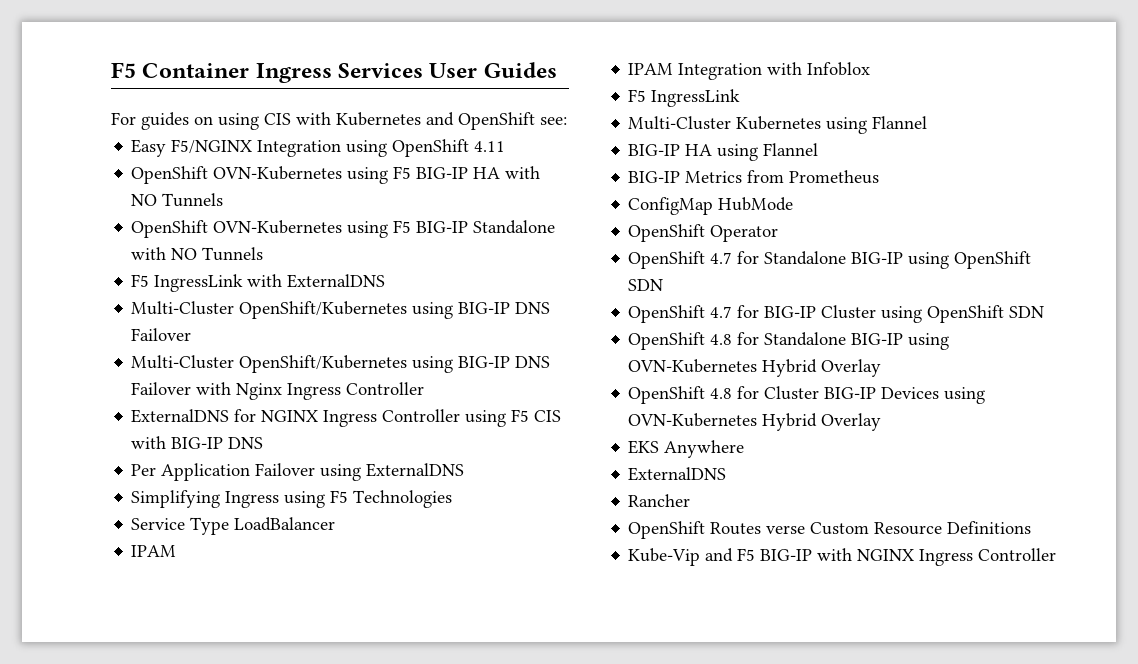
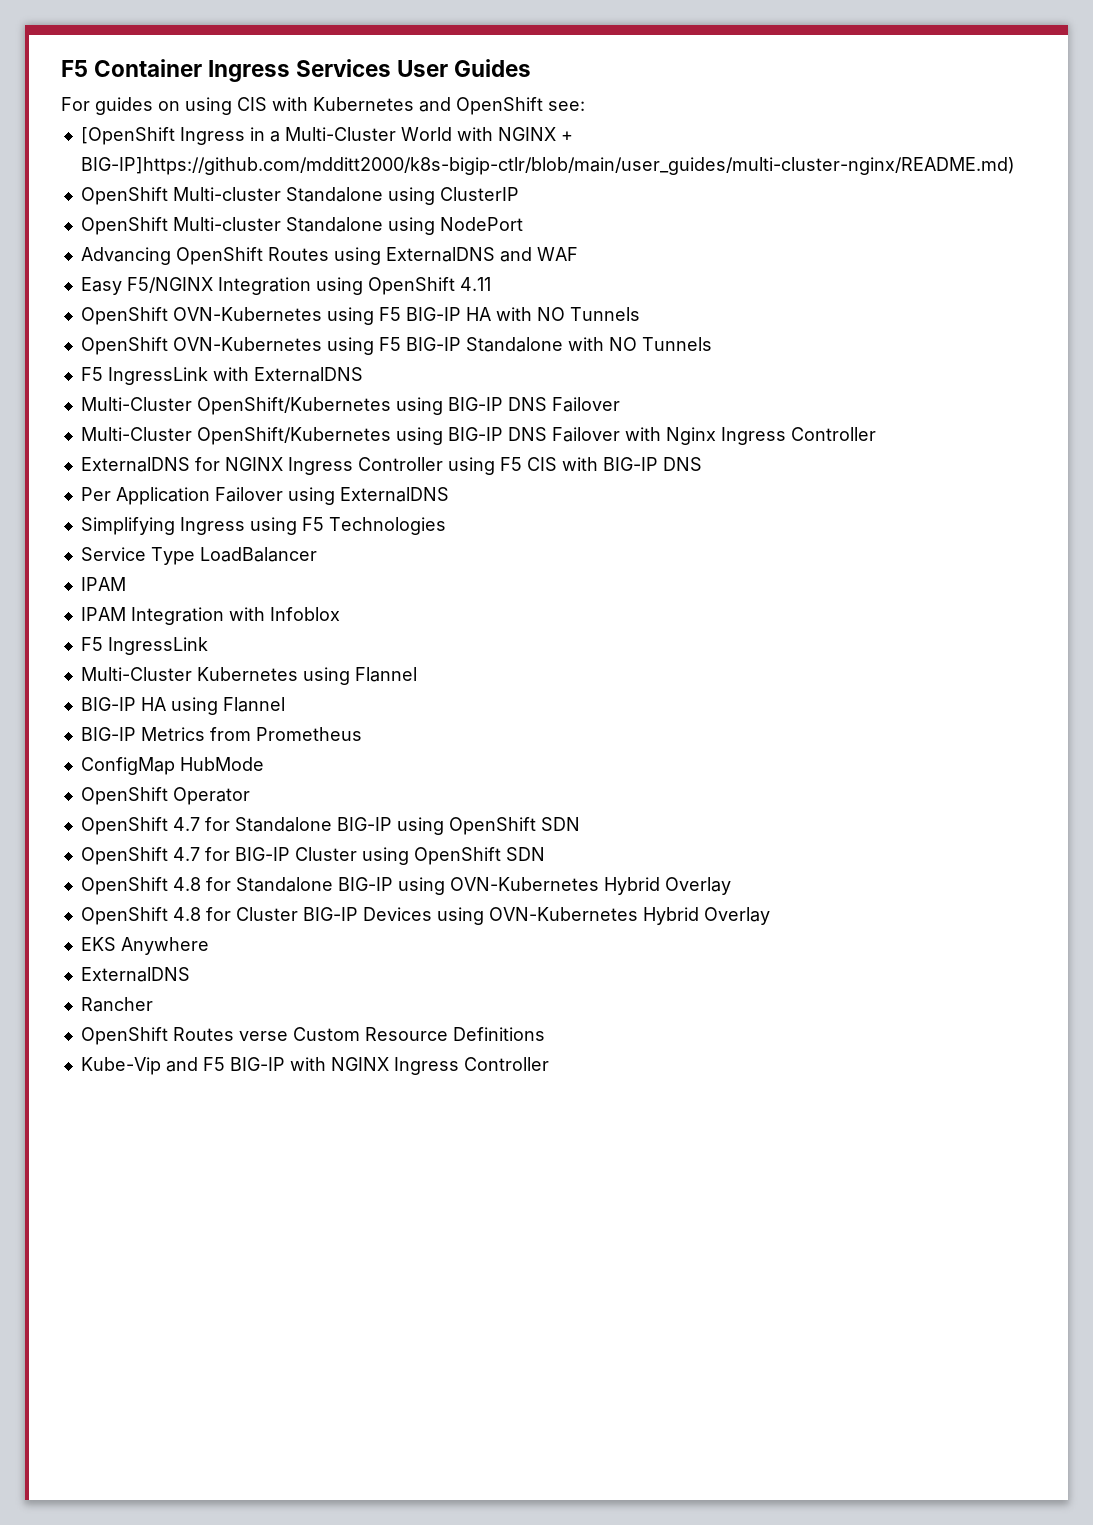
+ [OpenShift Ingress in a Multi-Cluster World with NGINX + BIG-IP]https://github.com/mdditt2000/k8s-bigip-ctlr/blob/main/user_guides/multi-cluster-nginx/README.md)
+ OpenShift Multi-cluster Standalone using ClusterIP
+ OpenShift Multi-cluster Standalone using NodePort
+ Advancing OpenShift Routes using ExternalDNS and WAF

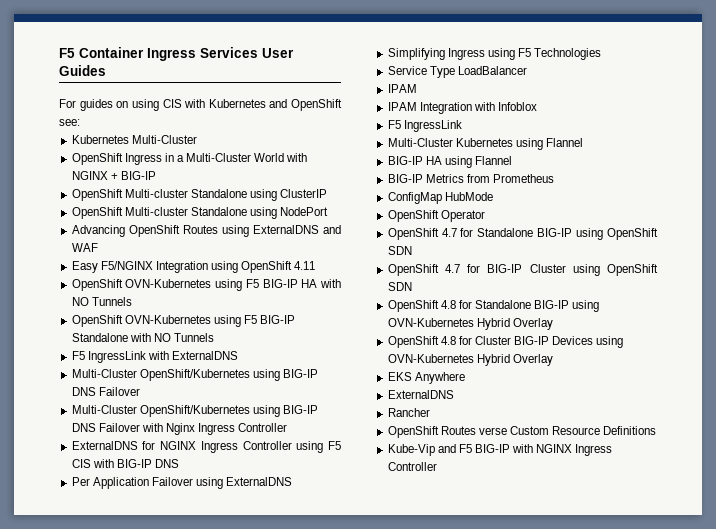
- [OpenShift Ingress in a Multi-Cluster World with NGINX + BIG-IP]https://github.com/mdditt2000/k8s-bigip-ctlr/blob/main/user_guides/multi-cluster-nginx/README.md)
+ Kubernetes Multi-Cluster
+ OpenShift Ingress in a Multi-Cluster World with NGINX + BIG-IP

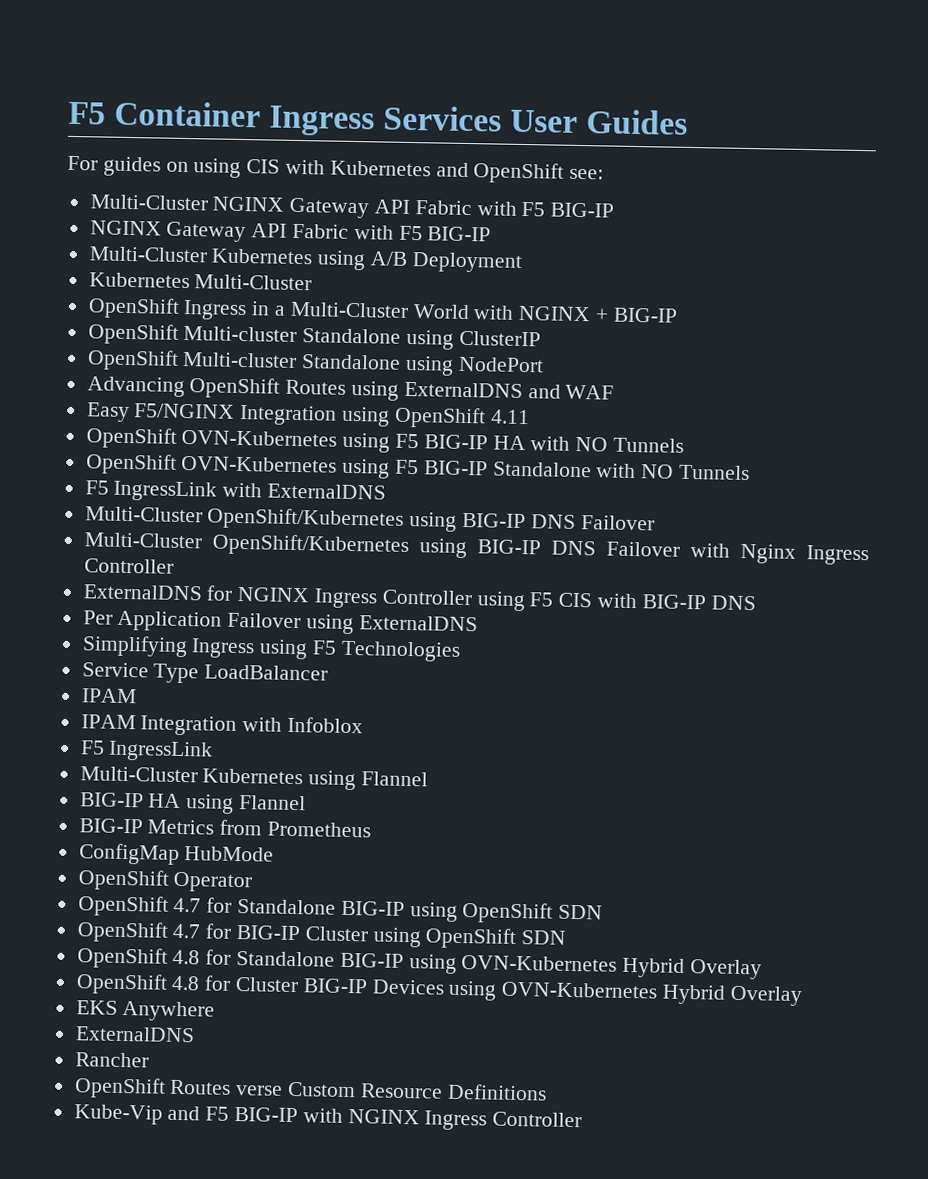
+ Multi-Cluster NGINX Gateway API Fabric with F5 BIG-IP
+ NGINX Gateway API Fabric with F5 BIG-IP
+ Multi-Cluster Kubernetes using A/B Deployment

